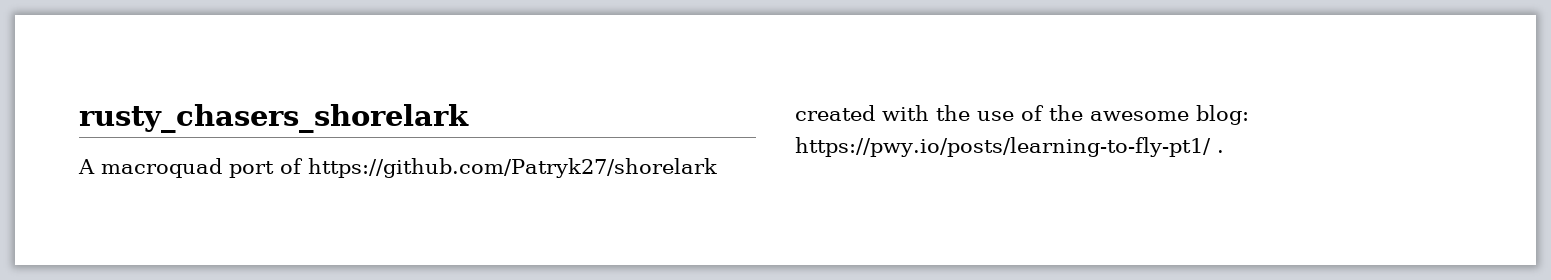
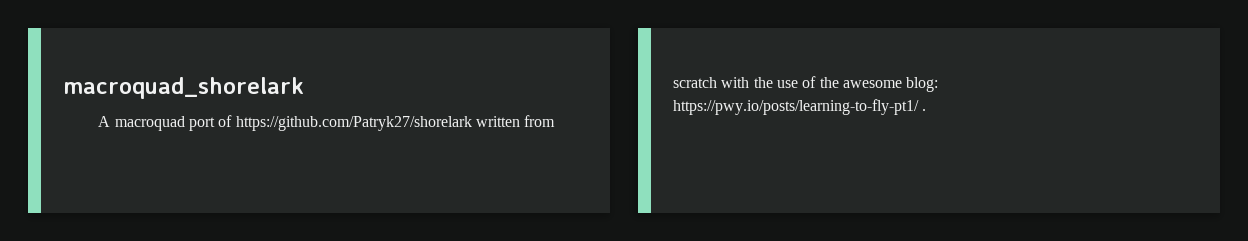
- rusty_chasers_shorelark
+ macroquad_shorelark
- A macroquad port of https://github.com/Patryk27/shorelark created with the use of the awesome blog: https://pwy.io/posts/learning-to-fly-pt1/ .
+ A macroquad port of https://github.com/Patryk27/shorelark written from scratch with the use of the awesome blog: https://pwy.io/posts/learning-to-fly-pt1/ .

